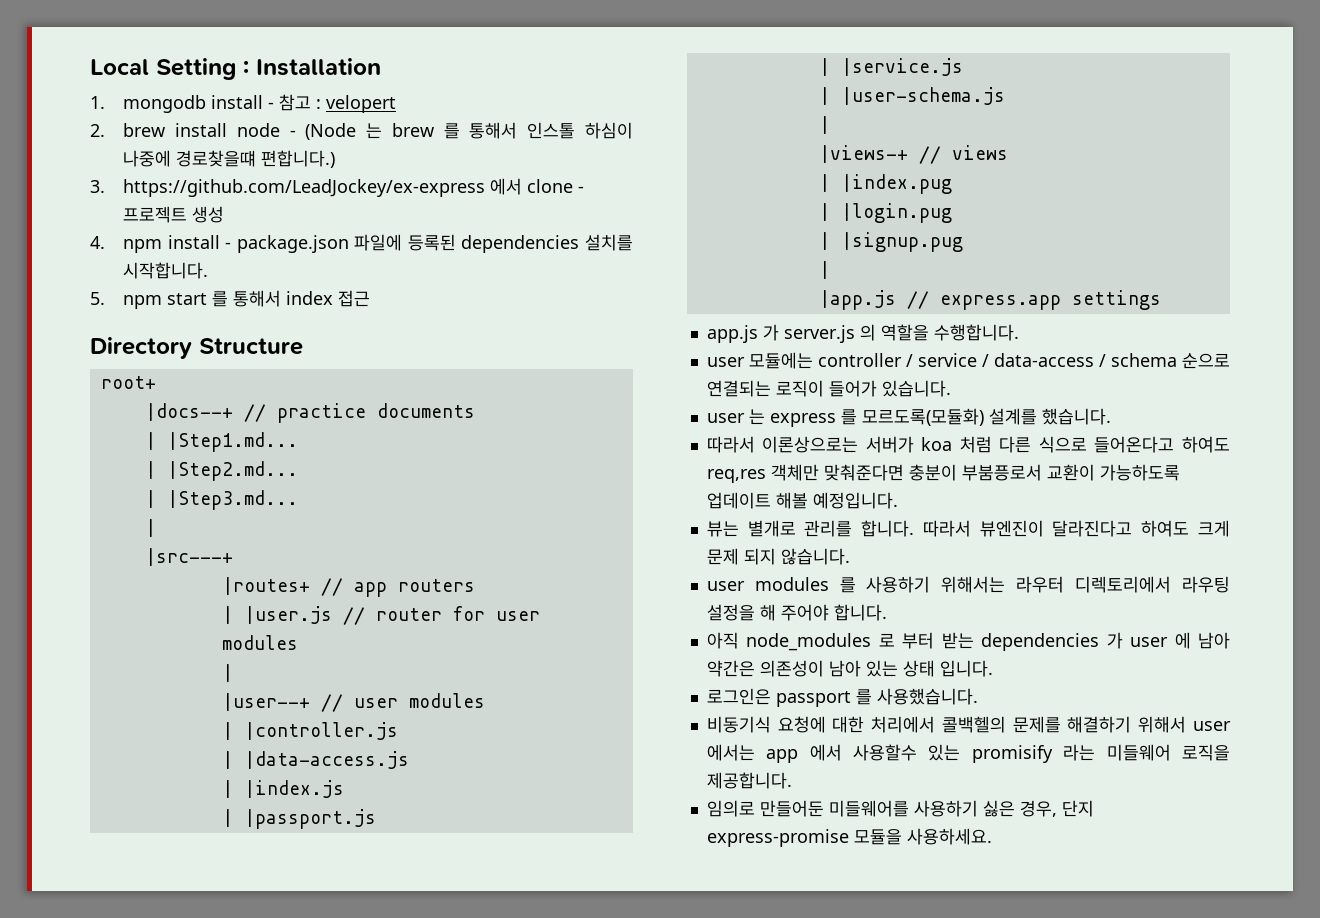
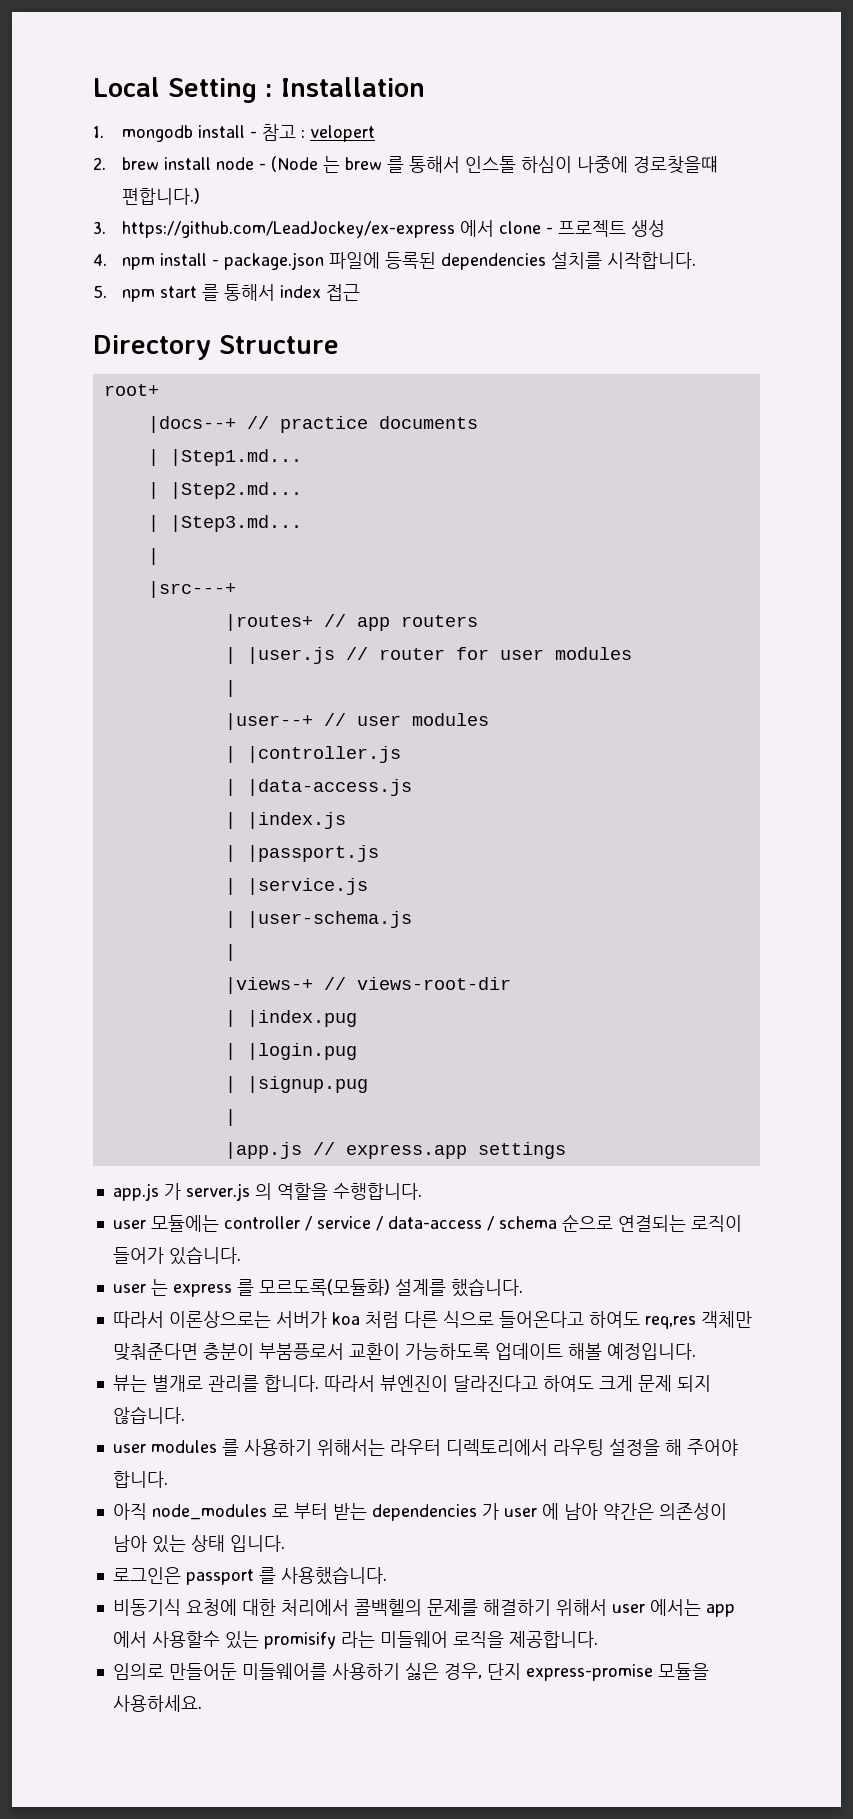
- |views-+ // views
+ |views-+ // views-root-dir

